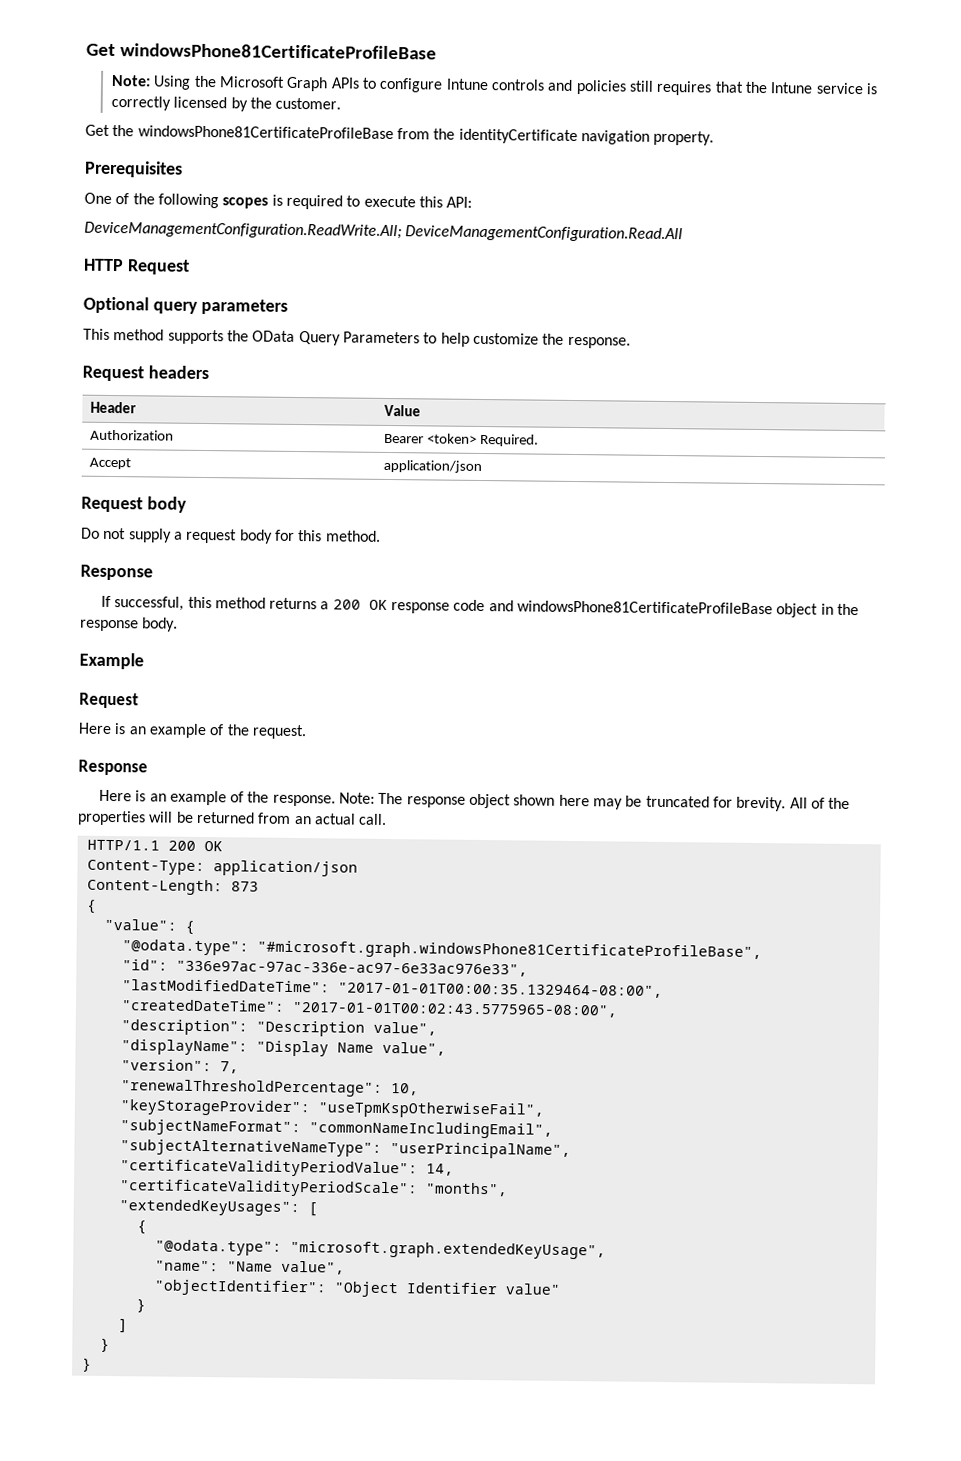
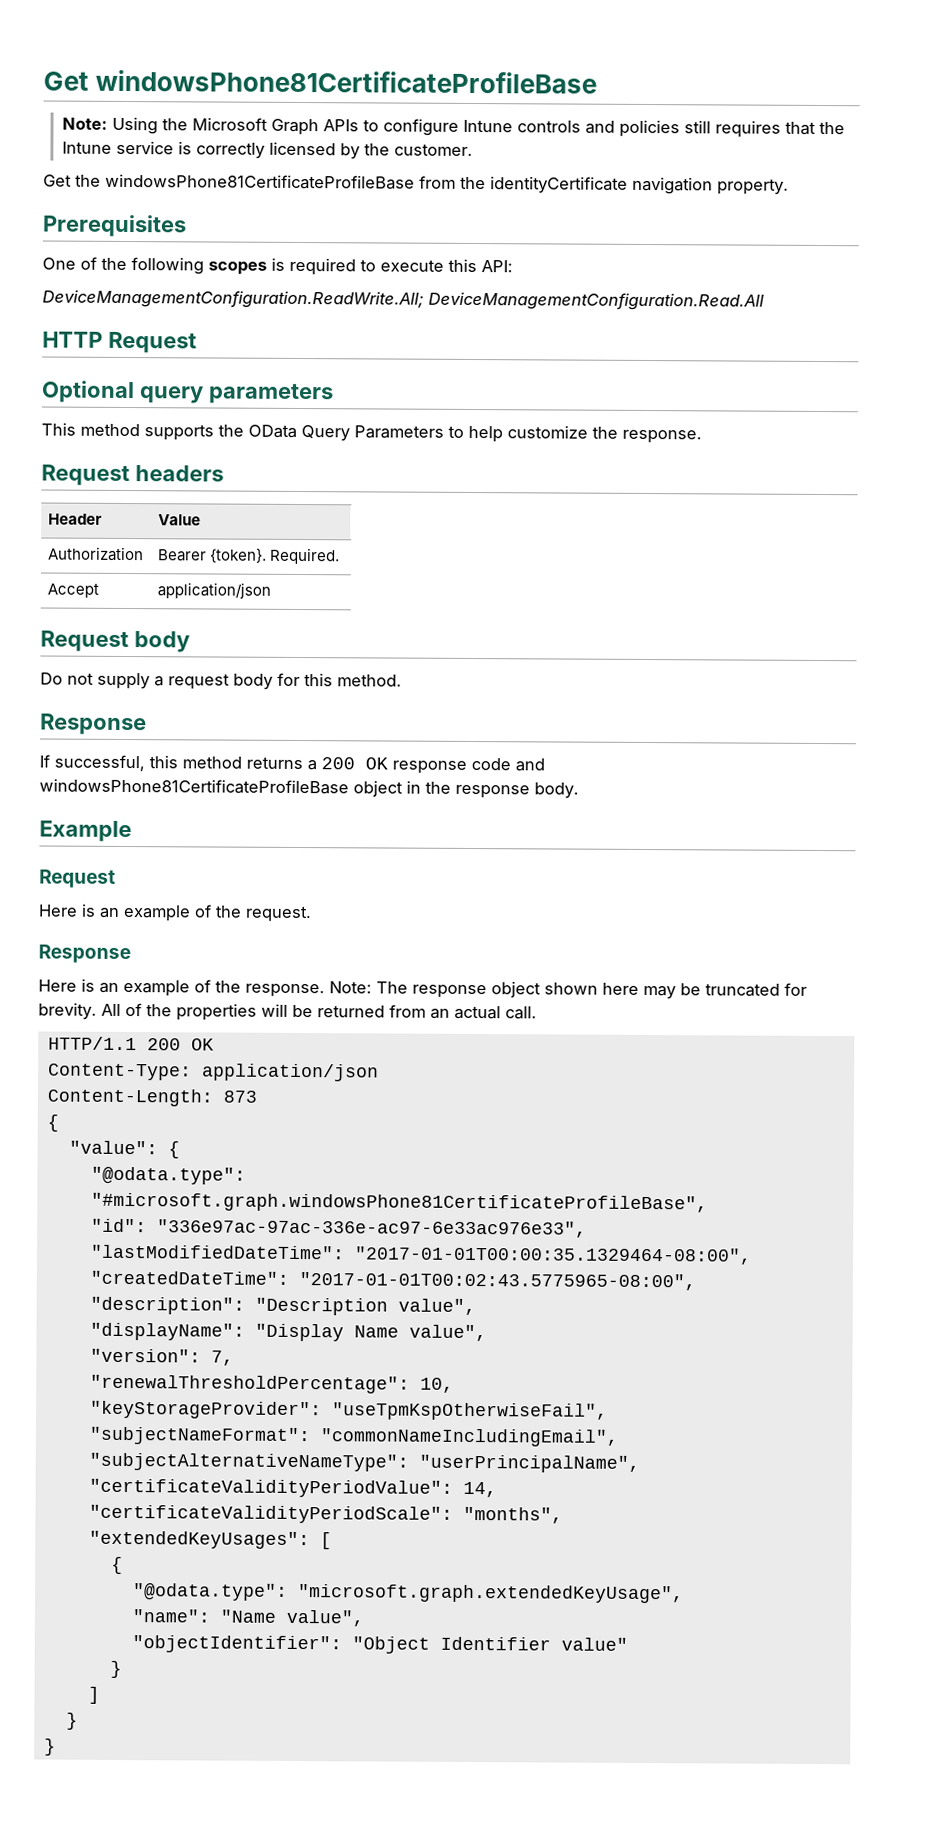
- Authorization | Bearer <token> Required.
+ Authorization | Bearer {token}. Required.

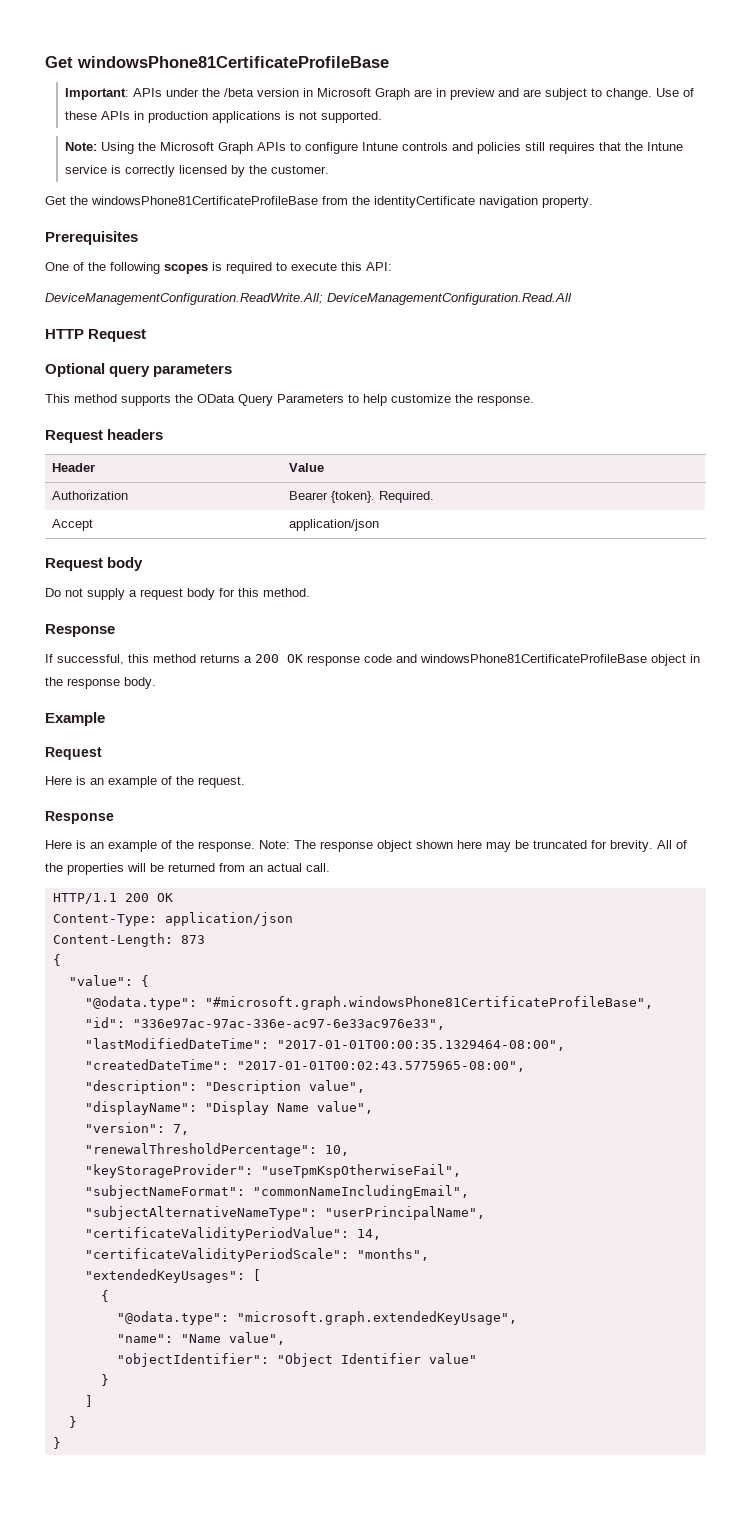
+ Important: APIs under the /beta version in Microsoft Graph are in preview and are subject to change. Use of these APIs in production applications is not supported.

